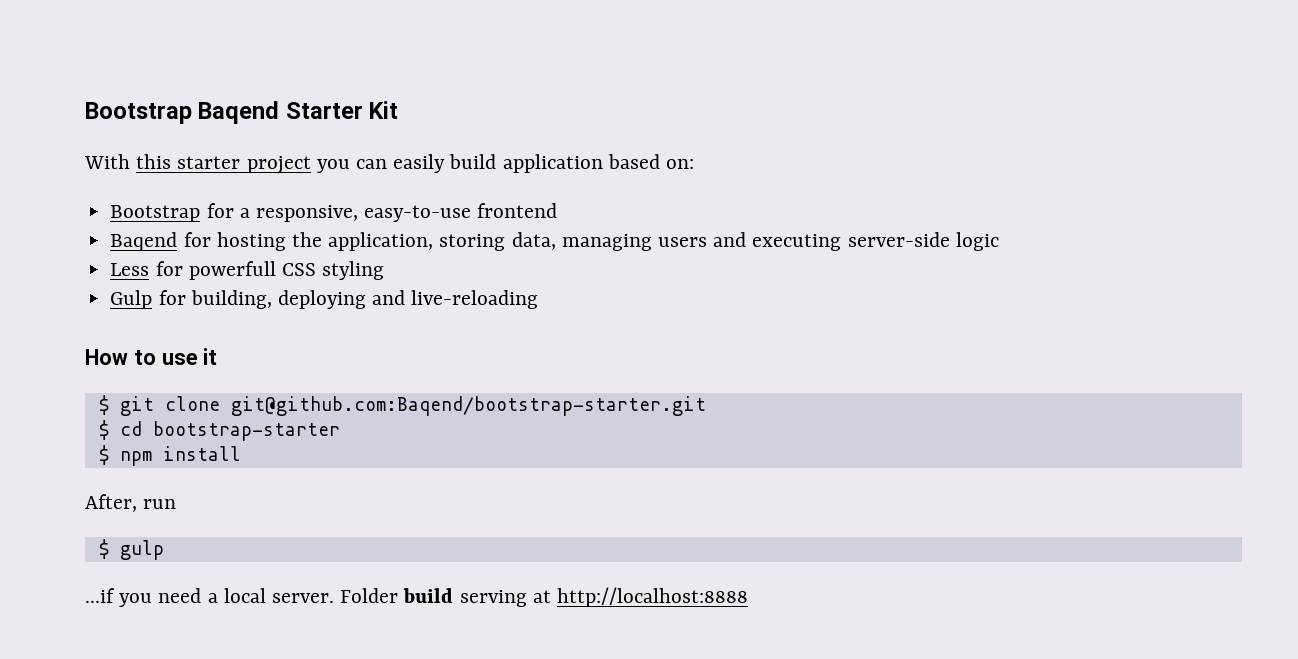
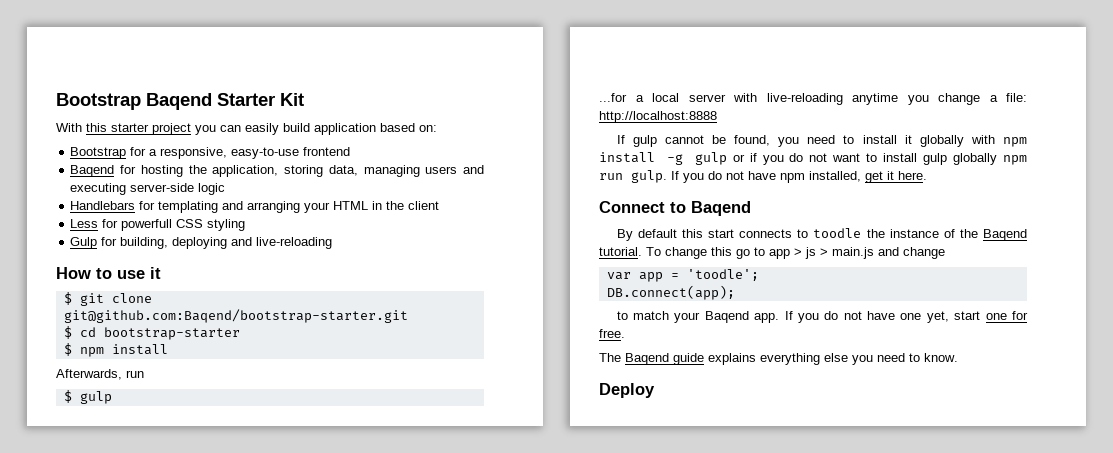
+ Handlebars for templating and arranging your HTML in the client
- After, run
+ Afterwards, run
- ...if you need a local server. Folder build serving at http://localhost:8888
+ ...for a local server with live-reloading anytime you change a file: http://localhost:8888
+ If gulp cannot be found, you need to install it globally with npm install -g gulp or if you do not want to install gulp globally npm run gulp. If you do not have npm installed, get it here.
+ Connect to Baqend
+ By default this start connects to toodle the instance of the Baqend tutorial. To change this go to app > js > main.js and change
+ var app = 'toodle';
+ DB.connect(app);
+ to match your Baqend app. If you do not have one yet, start one for free.
+ The Baqend guide explains everything else you need to know.
+ Deploy

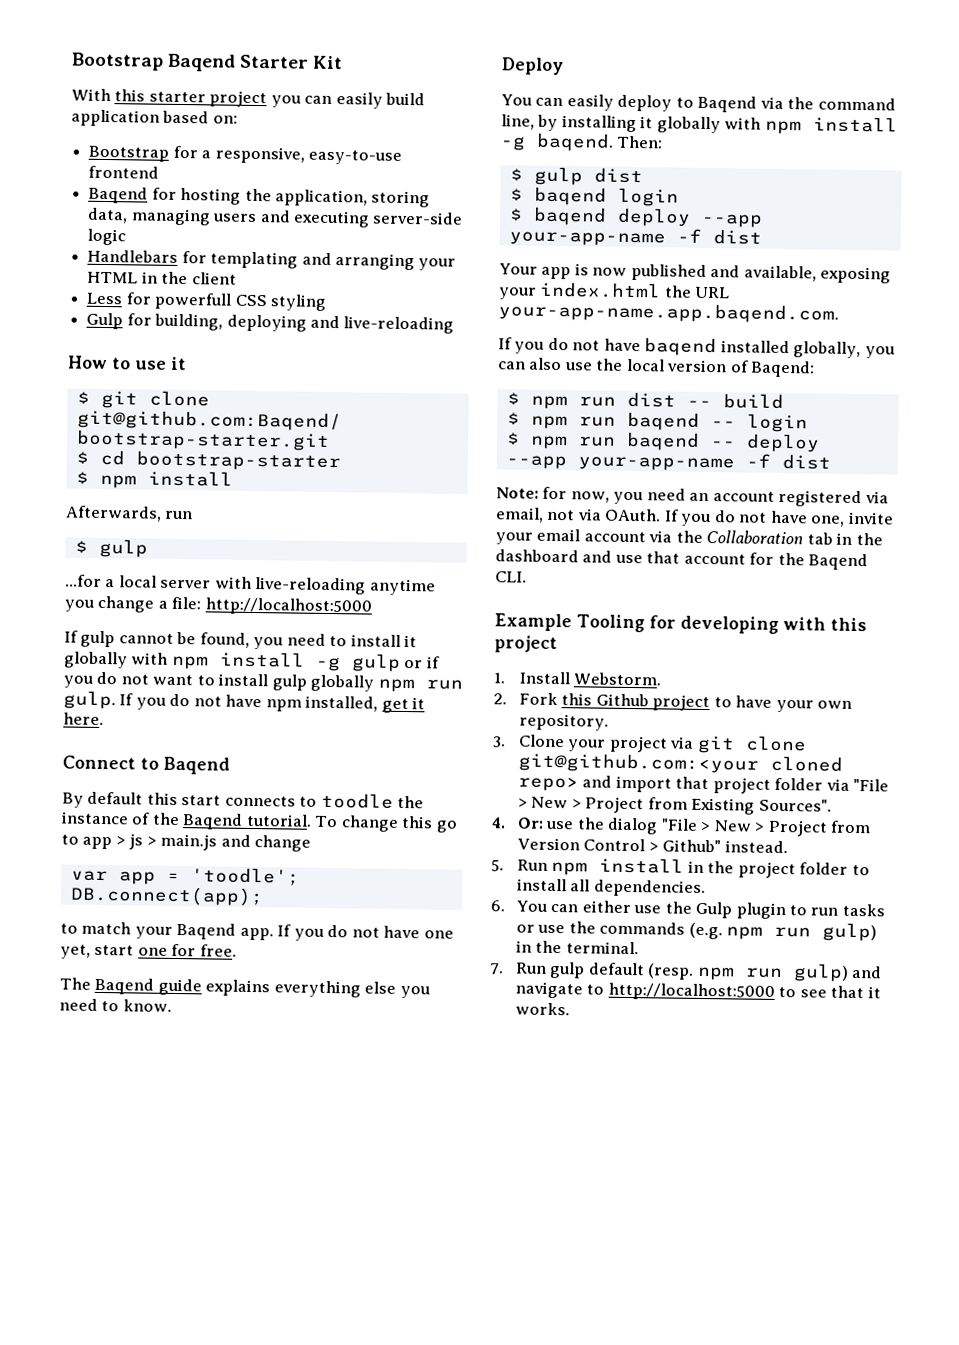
- ...for a local server with live-reloading anytime you change a file: http://localhost:8888
+ ...for a local server with live-reloading anytime you change a file: http://localhost:5000
+ You can easily deploy to Baqend via the command line, by installing it globally with npm install -g baqend. Then:
+ $ gulp dist
+ $ baqend login
+ $ baqend deploy --app your-app-name -f dist
+ Your app is now published and available, exposing your index.html the URL your-app-name.app.baqend.com.
+ If you do not have baqend installed globally, you can also use the local version of Baqend:
+ $ npm run dist -- build
+ $ npm run baqend -- login
+ $ npm run baqend -- deploy --app your-app-name -f dist
+ Note: for now, you need an account registered via email, not via OAuth. If you do not have one, invite your email account via the Collaboration tab in the dashboard and use that account for the Baqend CLI.
+ Example Tooling for developing with this project
+ 1. Install Webstorm.
+ 2. Fork this Github project to have your own repository.
+ 3. Clone your project via git clone git@github.com:<your cloned repo> and import that project folder via "File > New > Project from Existing Sources".
+ 4. Or: use the dialog "File > New > Project from Version Control > Github" instead.
+ 5. Run npm install in the project folder to install all dependencies.
+ 6. You can either use the Gulp plugin to run tasks or use the commands (e.g. npm run gulp) in the terminal.
+ 7. Run gulp default (resp. npm run gulp) and navigate to http://localhost:5000 to see that it works.

